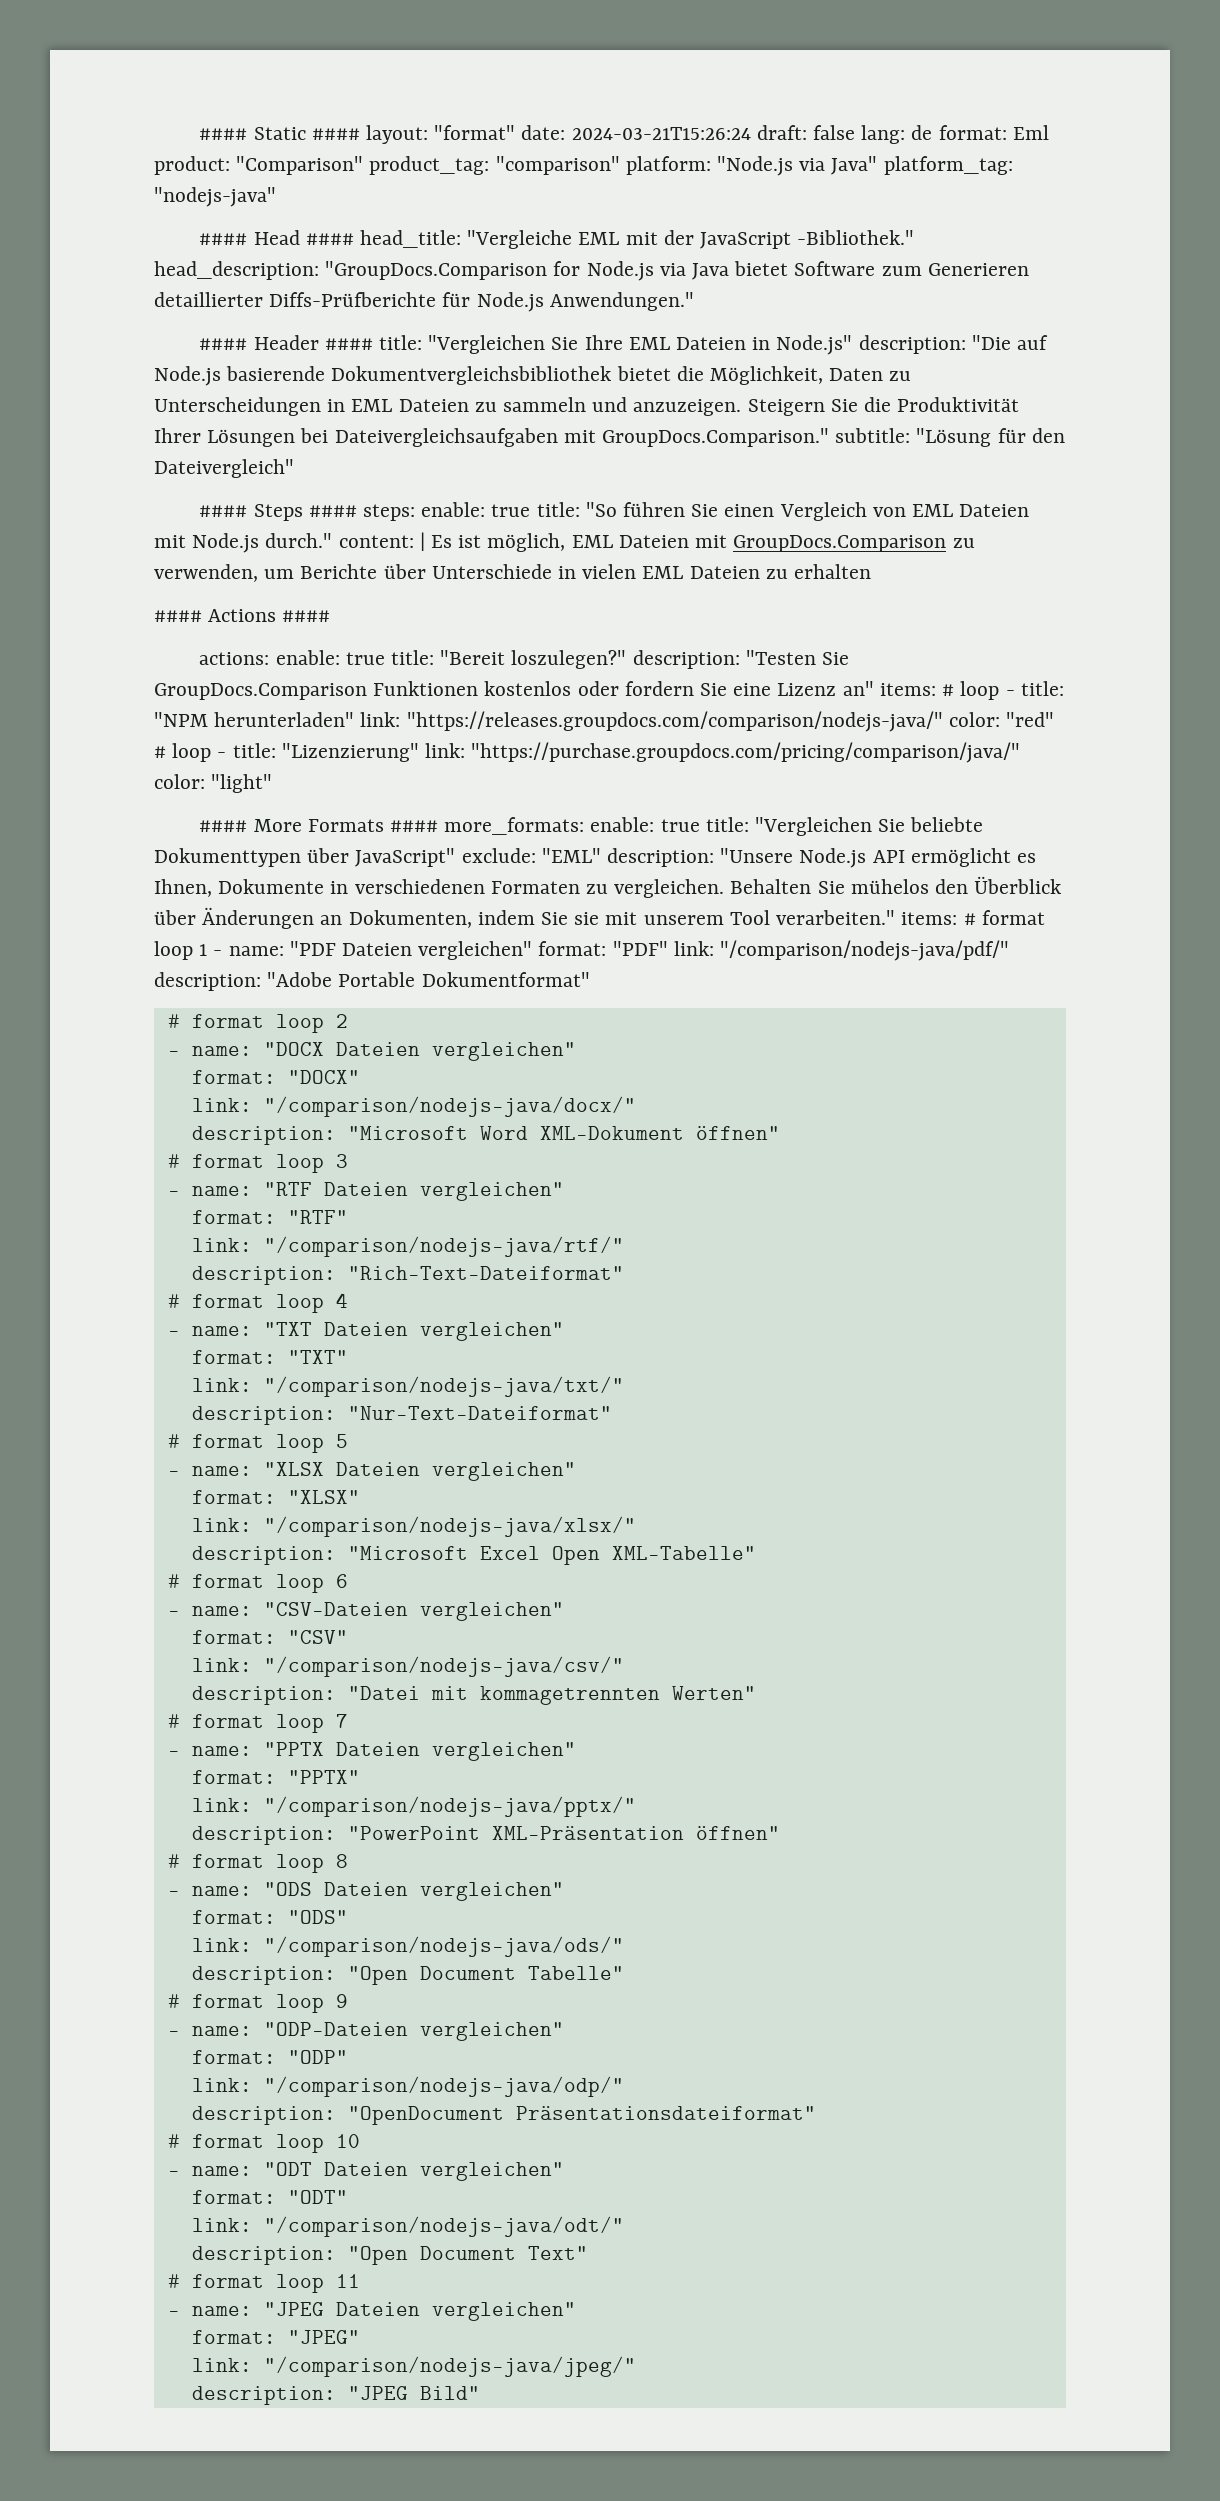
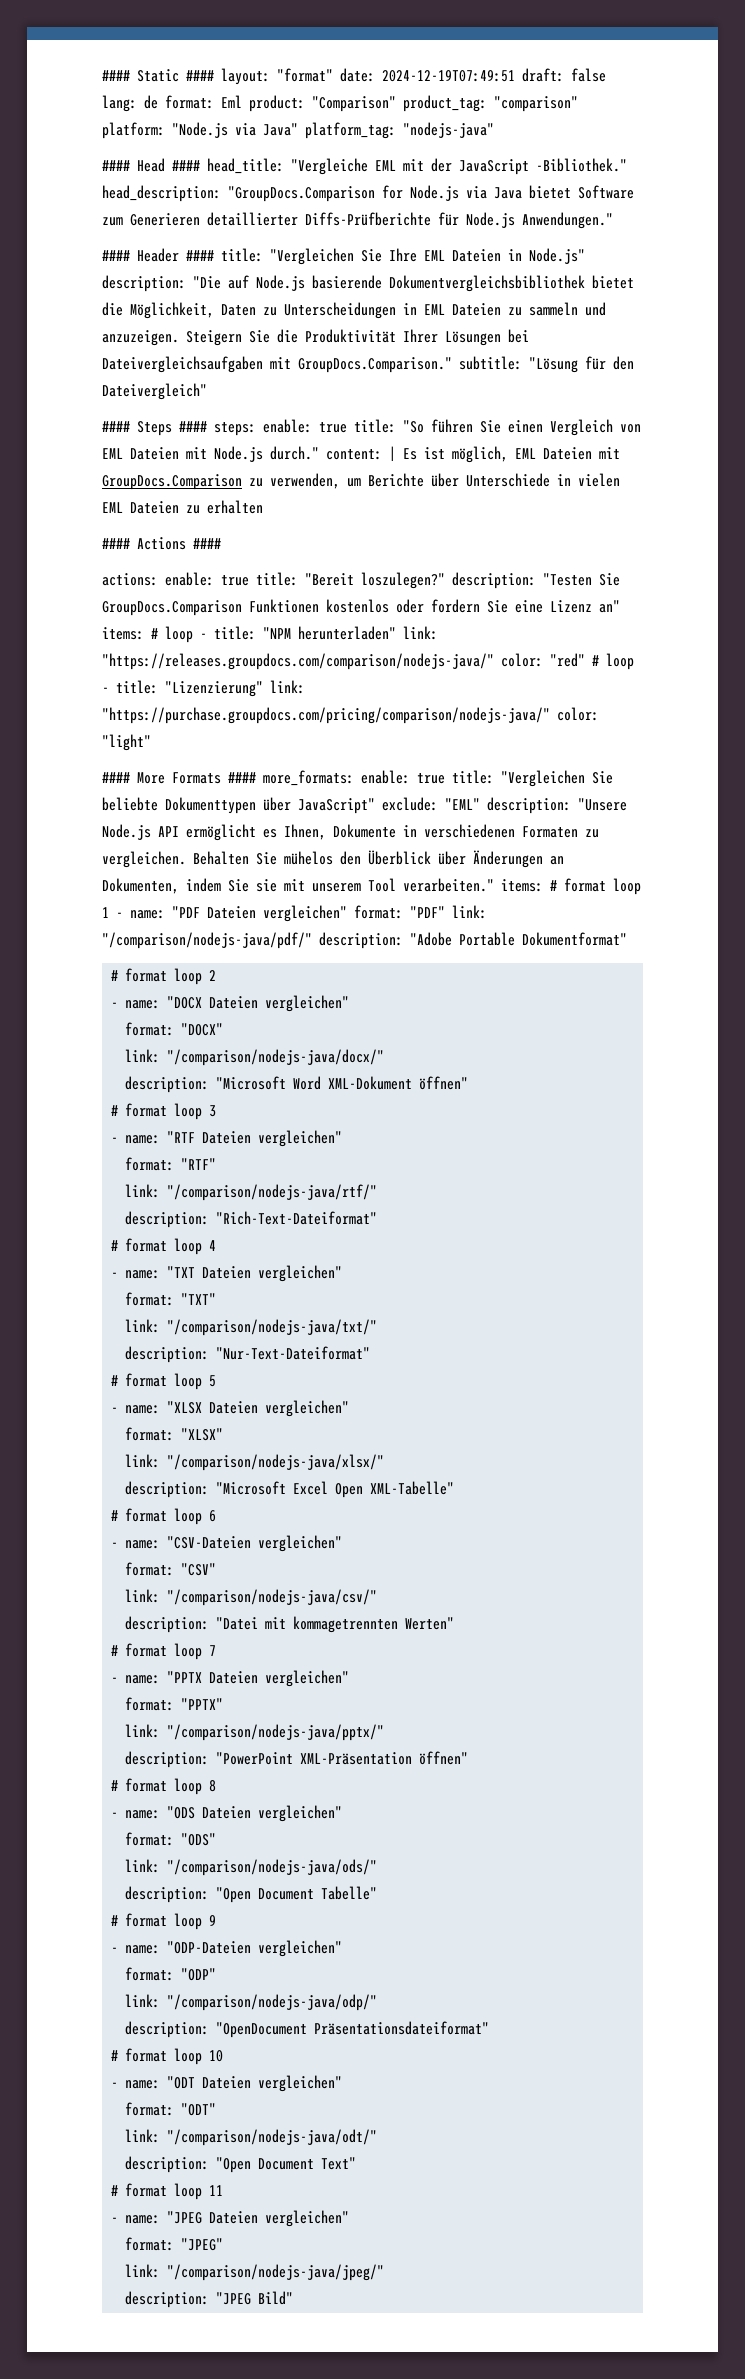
- #### Static #### layout: "format" date: 2024-03-21T15:26:24 draft: false lang: de format: Eml product: "Comparison" product_tag: "comparison" platform: "Node.js via Java" platform_tag: "nodejs-java"
+ #### Static #### layout: "format" date: 2024-12-19T07:49:51 draft: false lang: de format: Eml product: "Comparison" product_tag: "comparison" platform: "Node.js via Java" platform_tag: "nodejs-java"
- actions: enable: true title: "Bereit loszulegen?" description: "Testen Sie GroupDocs.Comparison Funktionen kostenlos oder fordern Sie eine Lizenz an" items: # loop - title: "NPM herunterladen" link: "https://releases.groupdocs.com/comparison/nodejs-java/" color: "red" # loop - title: "Lizenzierung" link: "https://purchase.groupdocs.com/pricing/comparison/java/" color: "light"
+ actions: enable: true title: "Bereit loszulegen?" description: "Testen Sie GroupDocs.Comparison Funktionen kostenlos oder fordern Sie eine Lizenz an" items: # loop - title: "NPM herunterladen" link: "https://releases.groupdocs.com/comparison/nodejs-java/" color: "red" # loop - title: "Lizenzierung" link: "https://purchase.groupdocs.com/pricing/comparison/nodejs-java/" color: "light"

